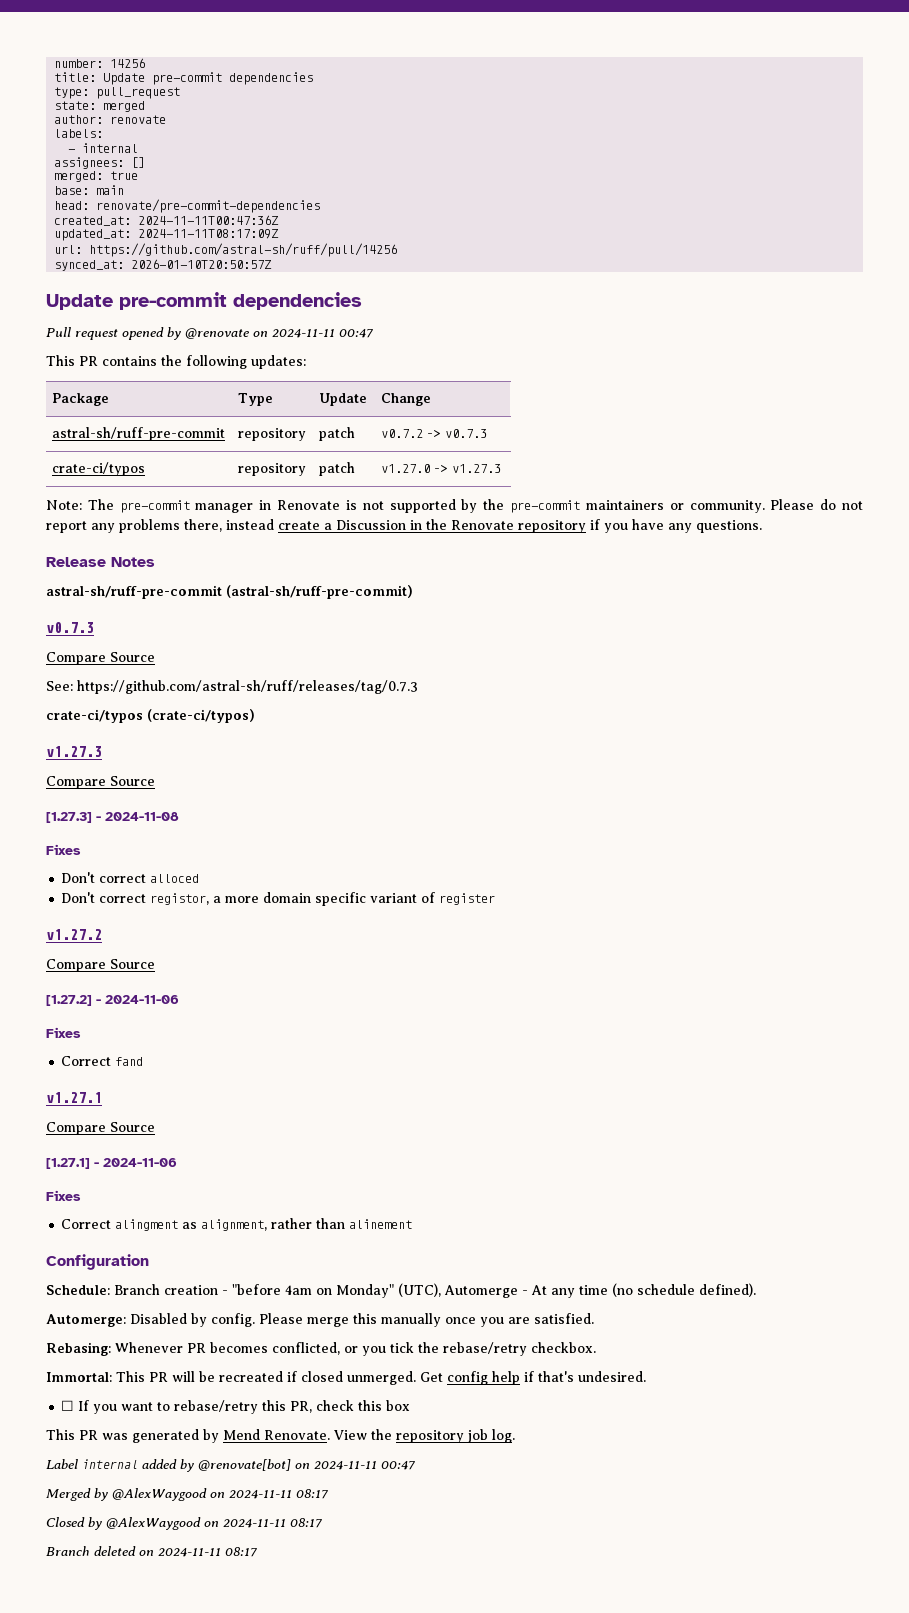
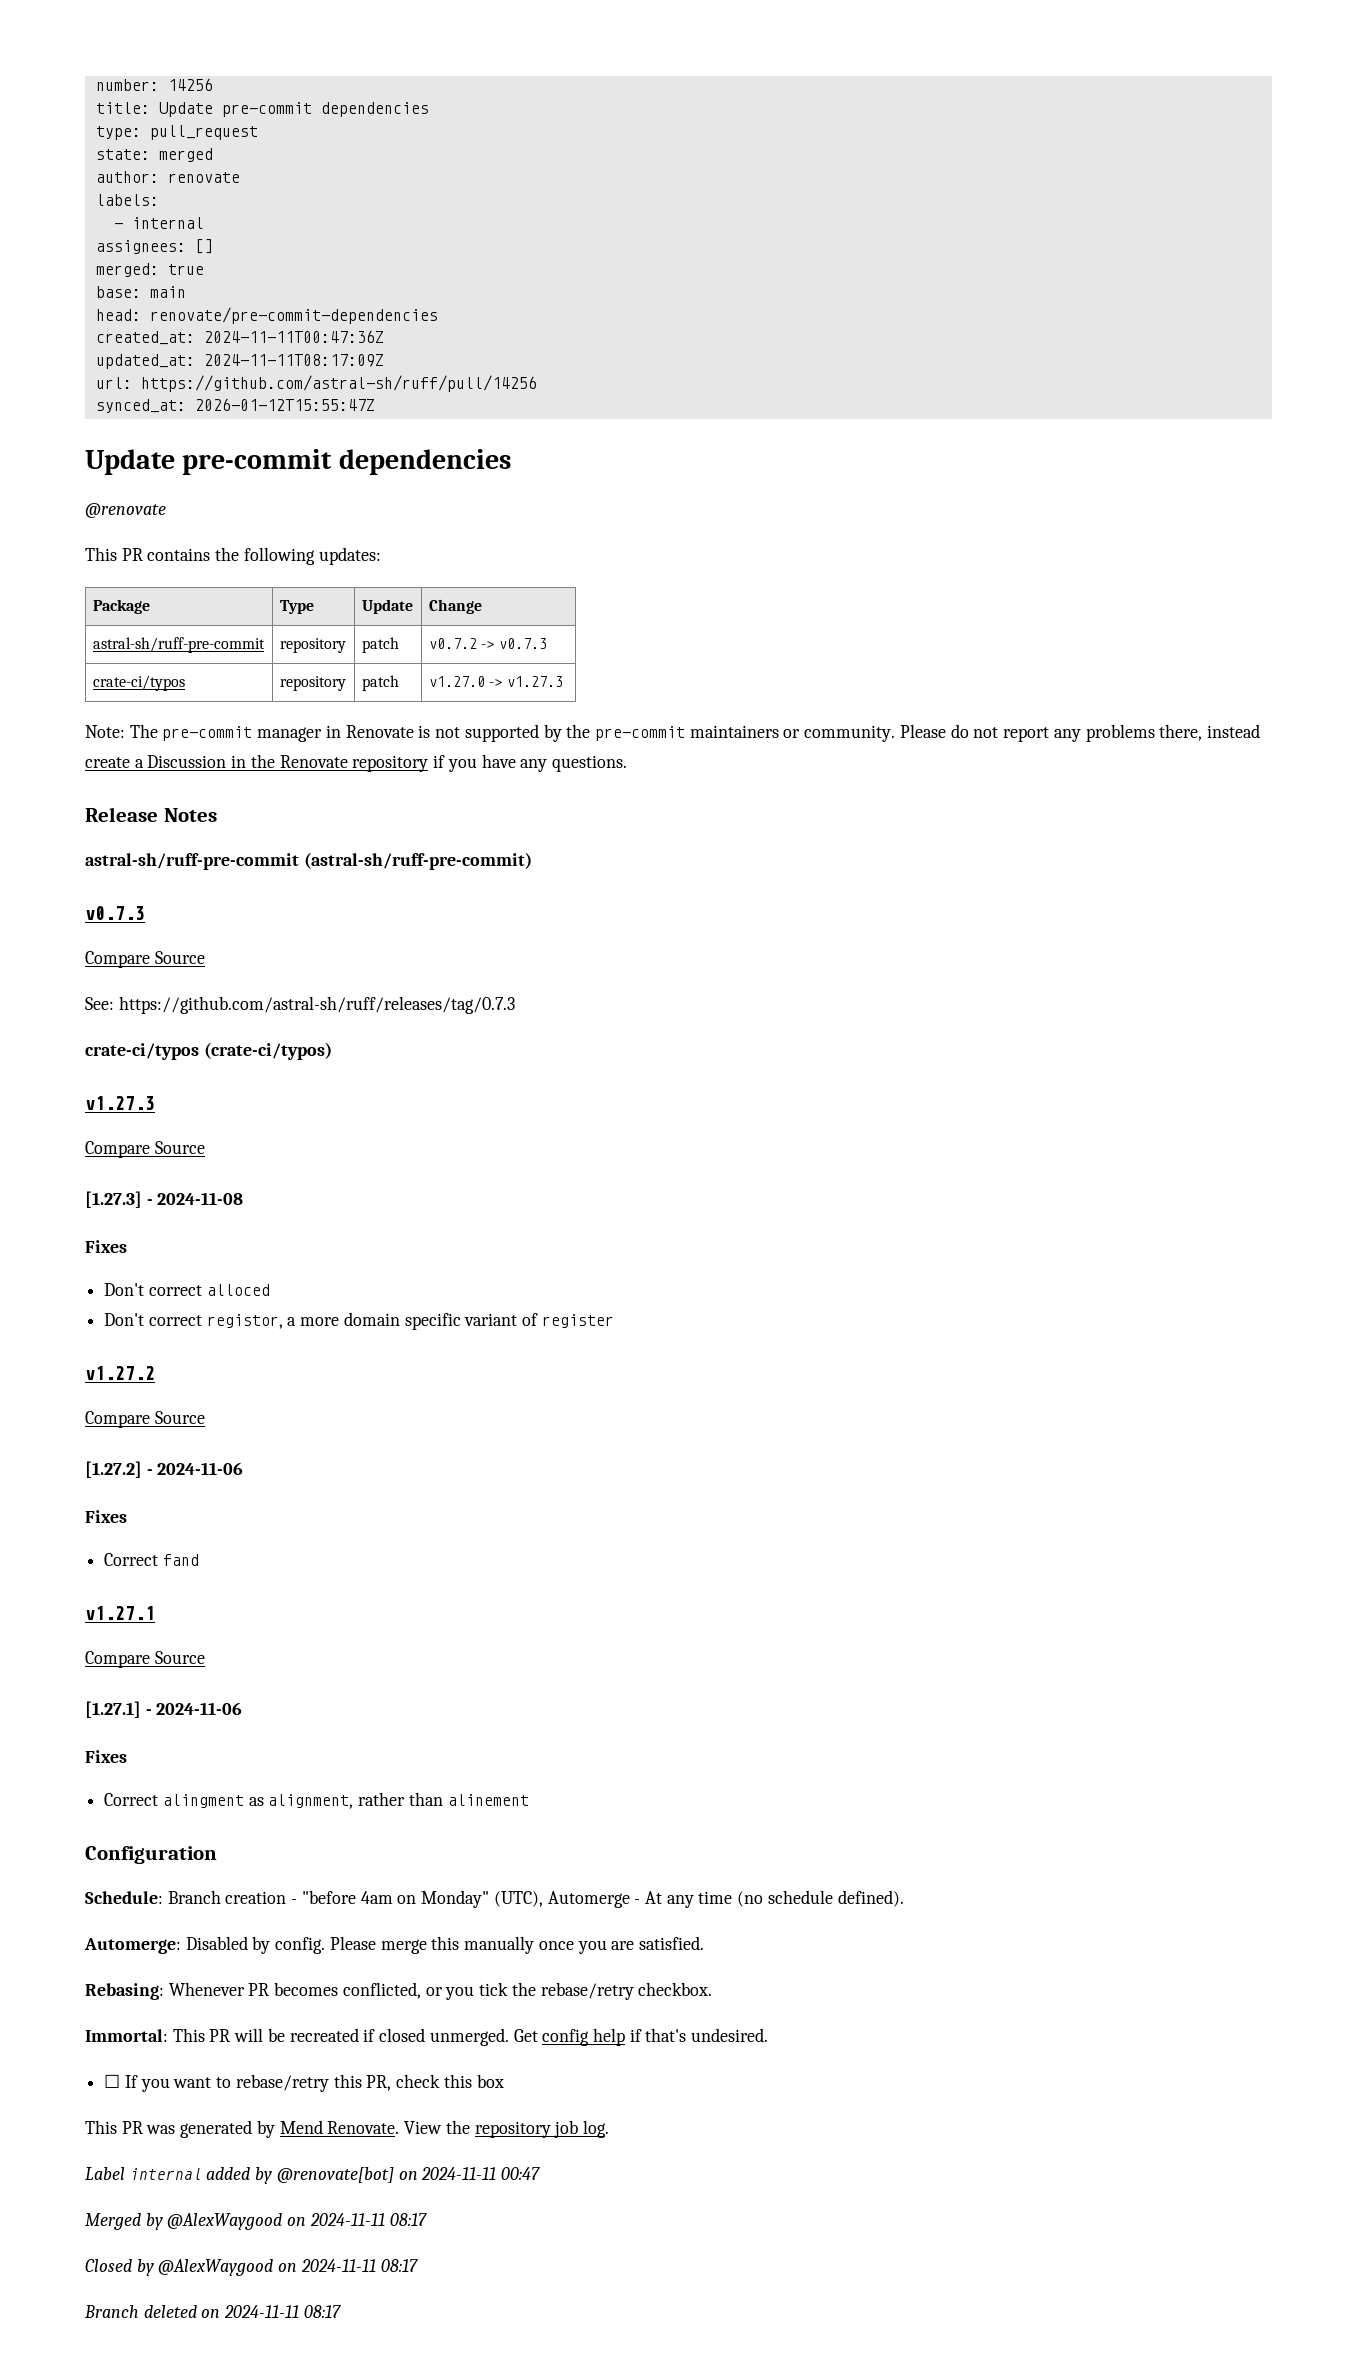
- synced_at: 2026-01-10T20:50:57Z
+ synced_at: 2026-01-12T15:55:47Z
  Update pre-commit dependencies
- Pull request opened by @renovate on 2024-11-11 00:47
+ @renovate

